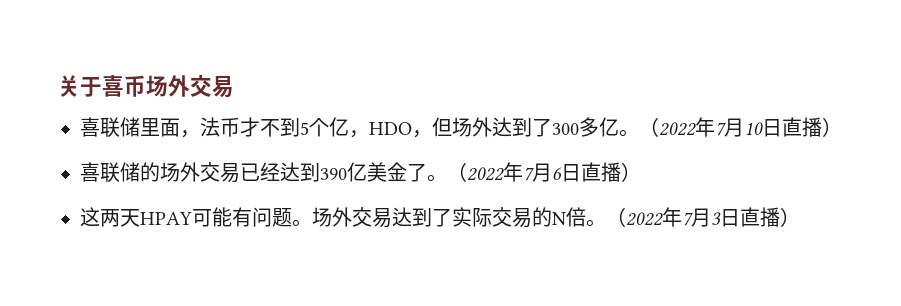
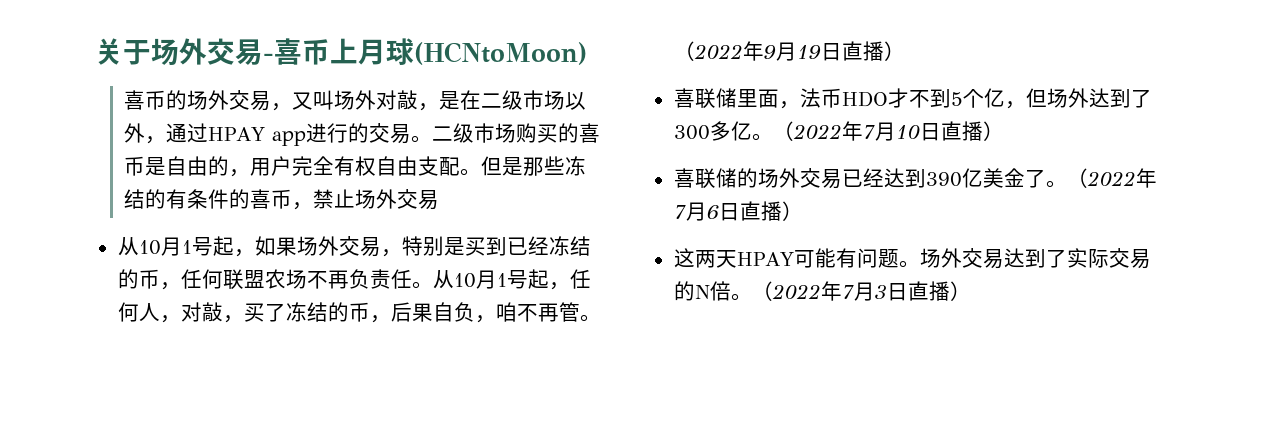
- 关于喜币场外交易
+ 关于场外交易-喜币上月球(HCNtoMoon)
+ 喜币的场外交易，又叫场外对敲，是在二级市场以外，通过HPAY app进行的交易。二级市场购买的喜币是自由的，用户完全有权自由支配。但是那些冻结的有条件的喜币，禁止场外交易
+ 从10月1号起，如果场外交易，特别是买到已经冻结的币，任何联盟农场不再负责任。从10月1号起，任何人，对敲，买了冻结的币，后果自负，咱不再管。（2022年9月19日直播）
- 喜联储里面，法币才不到5个亿，HDO，但场外达到了300多亿。
+ 喜联储里面，法币HDO才不到5个亿，但场外达到了300多亿。

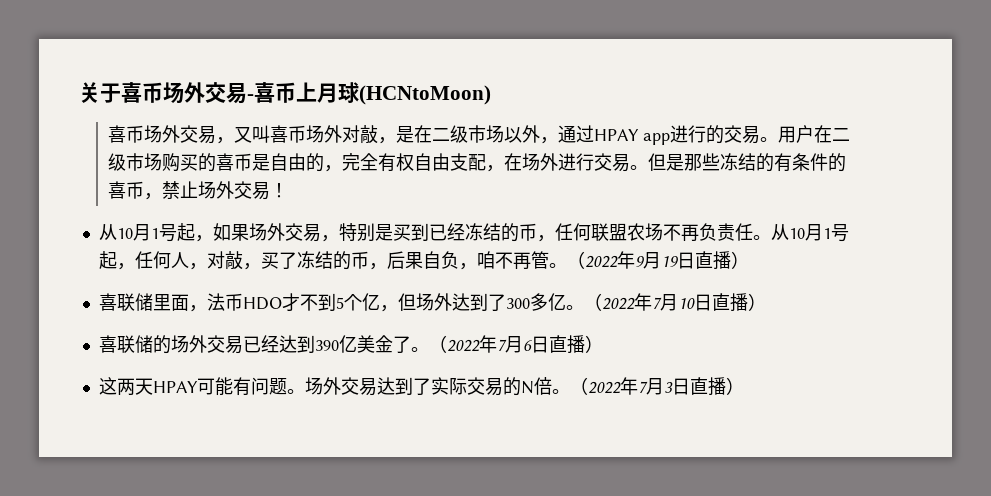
- 关于场外交易-喜币上月球(HCNtoMoon)
+ 关于喜币场外交易-喜币上月球(HCNtoMoon)
- 喜币的场外交易，又叫场外对敲，是在二级市场以外，通过HPAY app进行的交易。
+ 喜币场外交易，又叫喜币场外对敲，是在二级市场以外，通过HPAY app进行的交易。
- 二级市场购买的喜币是自由的，用户完全有权自由支配。
+ 用户在二级市场购买的喜币是自由的，完全有权自由支配，在场外进行交易。
- 但是那些冻结的有条件的喜币，禁止场外交易
+ 但是那些冻结的有条件的喜币，禁止场外交易！

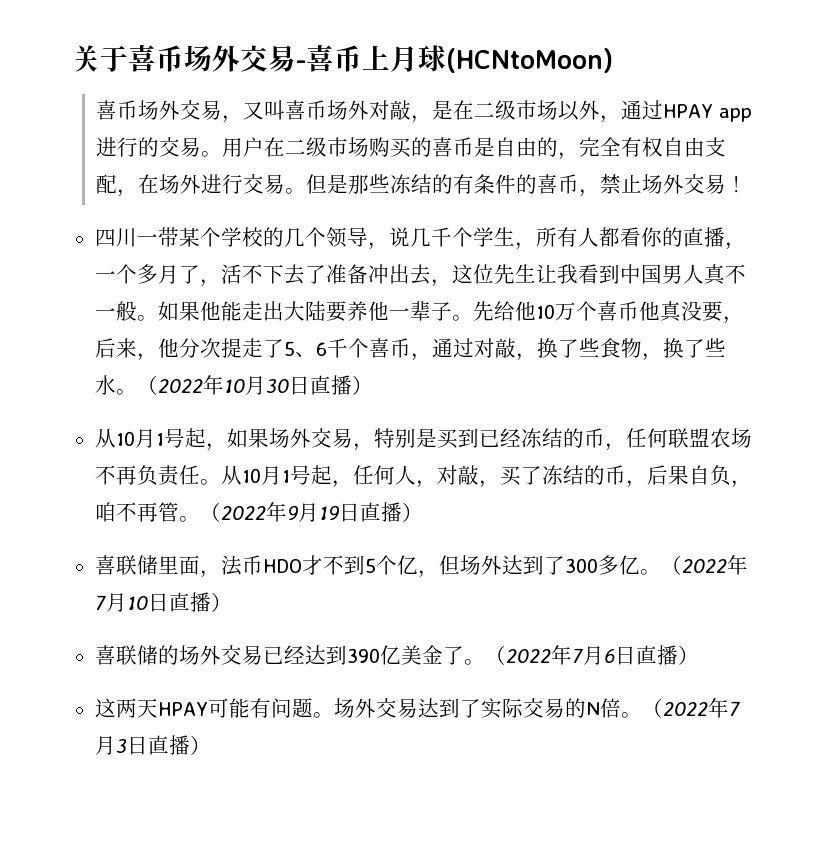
+ 四川一带某个学校的几个领导，说几千个学生，所有人都看你的直播，一个多月了，活不下去了准备冲出去，这位先生让我看到中国男人真不一般。如果他能走出大陆要养他一辈子。先给他10万个喜币他真没要，后来，他分次提走了5、6千个喜币，通过对敲，换了些食物，换了些水。（2022年10月30日直播）

